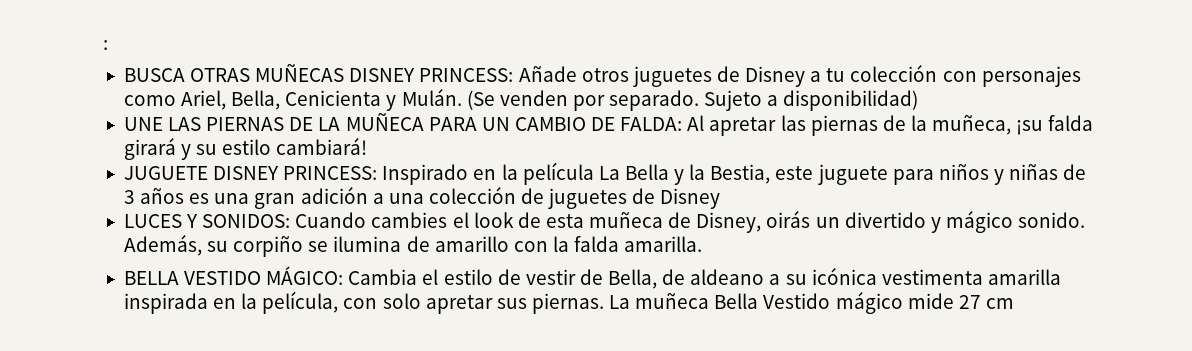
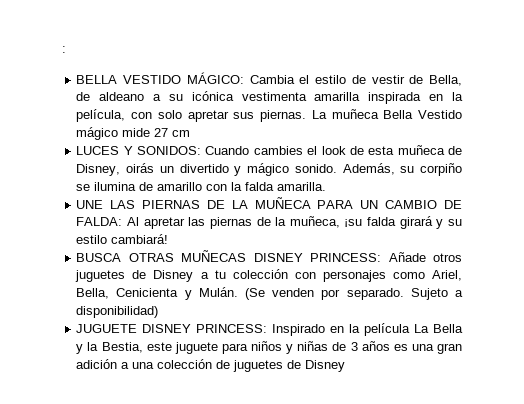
- BUSCA OTRAS MUÑECAS DISNEY PRINCESS: Añade otros juguetes de Disney a tu colección con personajes como Ariel, Bella, Cenicienta y Mulán. (Se venden por separado. Sujeto a disponibilidad)
- UNE LAS PIERNAS DE LA MUÑECA PARA UN CAMBIO DE FALDA: Al apretar las piernas de la muñeca, ¡su falda girará y su estilo cambiará!
- JUGUETE DISNEY PRINCESS: Inspirado en la película La Bella y la Bestia, este juguete para niños y niñas de 3 años es una gran adición a una colección de juguetes de Disney
- LUCES Y SONIDOS: Cuando cambies el look de esta muñeca de Disney, oirás un divertido y mágico sonido. Además, su corpiño se ilumina de amarillo con la falda amarilla.
+ LUCES Y SONIDOS: Cuando cambies el look de esta muñeca de Disney, oirás un divertido y mágico sonido. Además, su corpiño se ilumina de amarillo con la falda amarilla.
+ UNE LAS PIERNAS DE LA MUÑECA PARA UN CAMBIO DE FALDA: Al apretar las piernas de la muñeca, ¡su falda girará y su estilo cambiará!
+ BUSCA OTRAS MUÑECAS DISNEY PRINCESS: Añade otros juguetes de Disney a tu colección con personajes como Ariel, Bella, Cenicienta y Mulán. (Se venden por separado. Sujeto a disponibilidad)
+ JUGUETE DISNEY PRINCESS: Inspirado en la película La Bella y la Bestia, este juguete para niños y niñas de 3 años es una gran adición a una colección de juguetes de Disney

